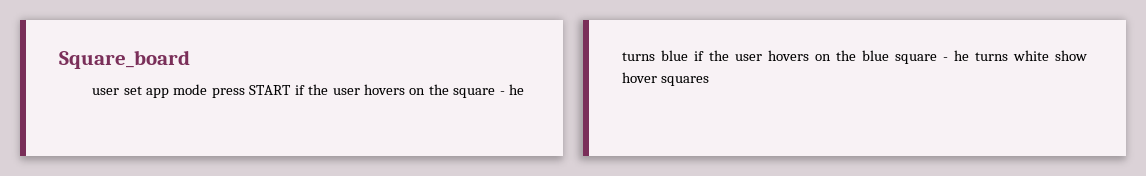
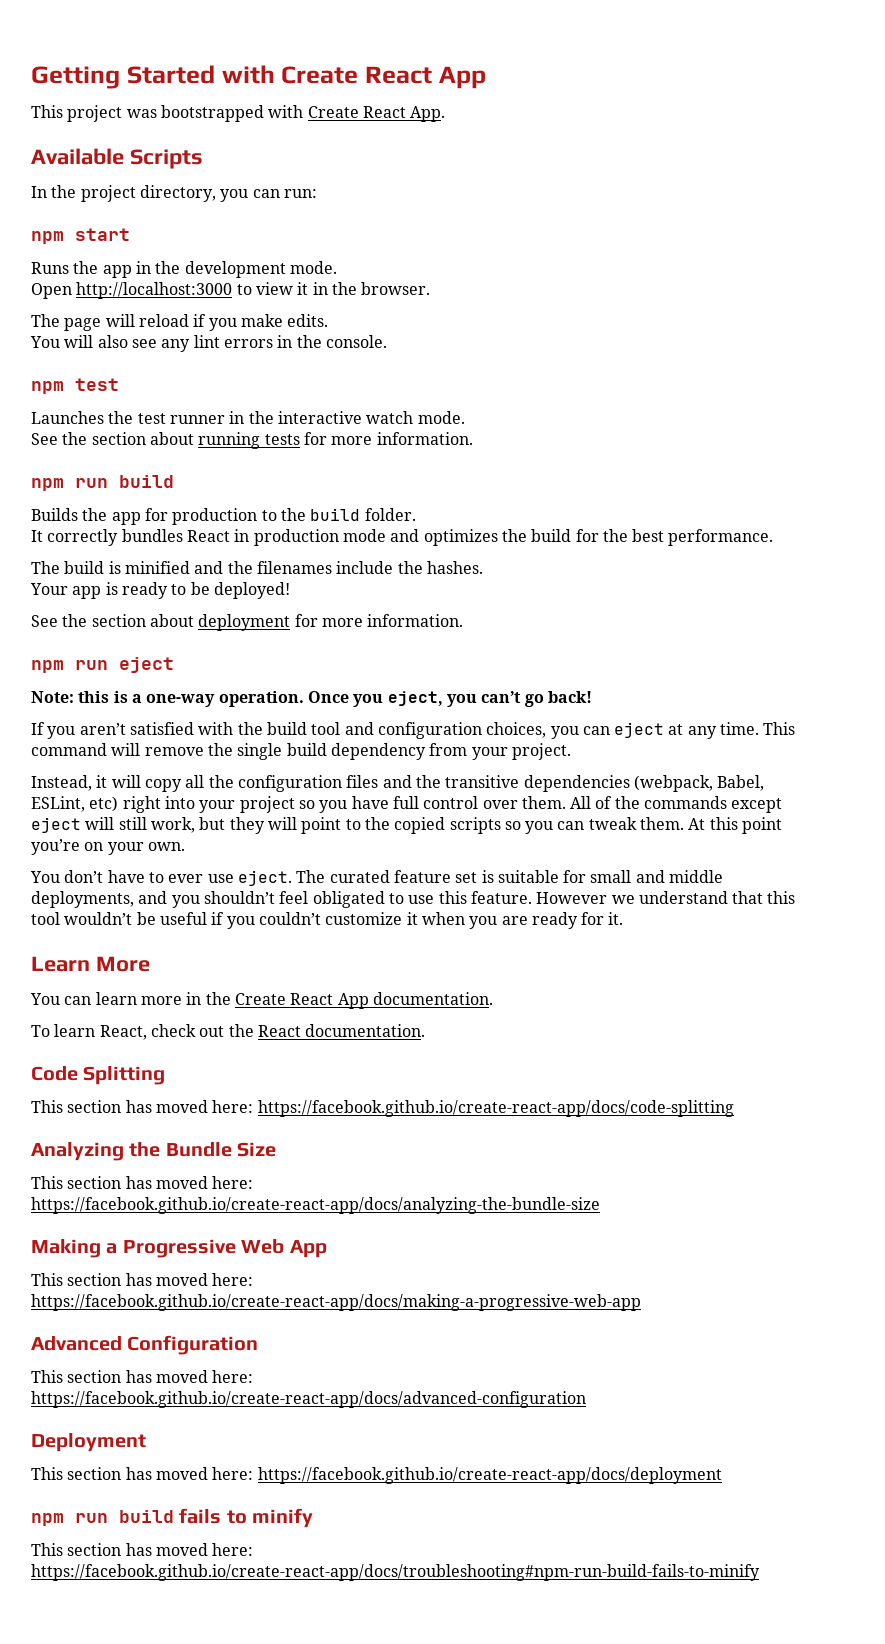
- Square_board
- user set app mode press START if the user hovers on the square - he turns blue if the user hovers on the blue square - he turns white show hover squares
+ Getting Started with Create React App
+ This project was bootstrapped with Create React App.
+ Available Scripts
+ In the project directory, you can run:
+ npm start
+ Runs the app in the development mode.
+ Open http://localhost:3000 to view it in the browser.
+ The page will reload if you make edits.
+ You will also see any lint errors in the console.
+ npm test
+ Launches the test runner in the interactive watch mode.
+ See the section about running tests for more information.
+ npm run build
+ Builds the app for production to the build folder.
+ It correctly bundles React in production mode and optimizes the build for the best performance.
+ The build is minified and the filenames include the hashes.
+ Your app is ready to be deployed!
+ See the section about deployment for more information.
+ npm run eject
+ Note: this is a one-way operation. Once you eject, you can’t go back!
+ If you aren’t satisfied with the build tool and configuration choices, you can eject at any time. This command will remove the single build dependency from your project.
+ Instead, it will copy all the configuration files and the transitive dependencies (webpack, Babel, ESLint, etc) right into your project so you have full control over them. All of the commands except eject will still work, but they will point to the copied scripts so you can tweak them. At this point you’re on your own.
+ You don’t have to ever use eject. The curated feature set is suitable for small and middle deployments, and you shouldn’t feel obligated to use this feature. However we understand that this tool wouldn’t be useful if you couldn’t customize it when you are ready for it.
+ Learn More
+ You can learn more in the Create React App documentation.
+ To learn React, check out the React documentation.
+ Code Splitting
+ This section has moved here: https://facebook.github.io/create-react-app/docs/code-splitting
+ Analyzing the Bundle Size
+ This section has moved here: https://facebook.github.io/create-react-app/docs/analyzing-the-bundle-size
+ Making a Progressive Web App
+ This section has moved here: https://facebook.github.io/create-react-app/docs/making-a-progressive-web-app
+ Advanced Configuration
+ This section has moved here: https://facebook.github.io/create-react-app/docs/advanced-configuration
+ Deployment
+ This section has moved here: https://facebook.github.io/create-react-app/docs/deployment
+ npm run build fails to minify
+ This section has moved here: https://facebook.github.io/create-react-app/docs/troubleshooting#npm-run-build-fails-to-minify

